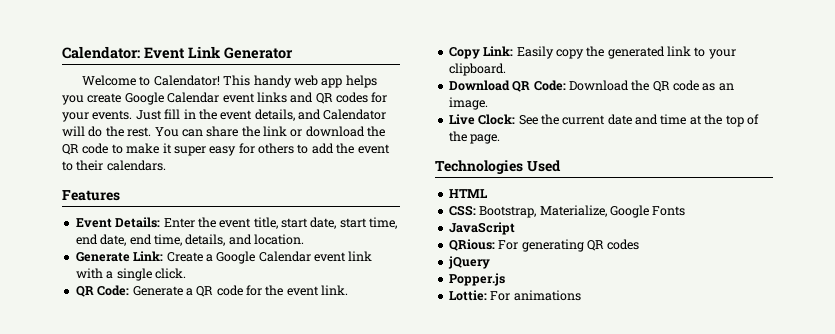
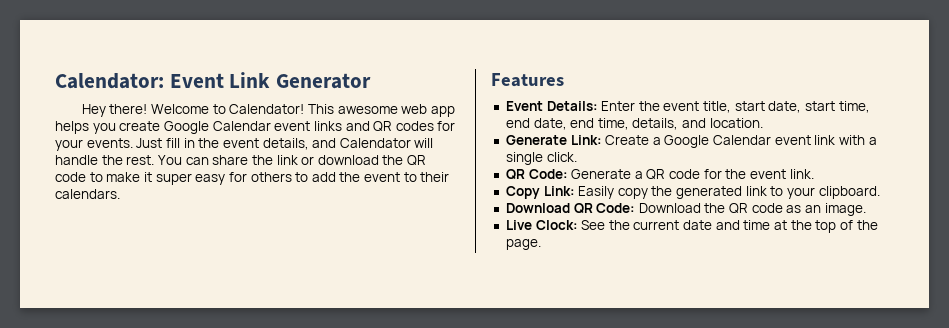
+ Hey there!
- This handy web app helps you create Google Calendar event links and QR codes for your events.
+ This awesome web app helps you create Google Calendar event links and QR codes for your events.
- Just fill in the event details, and Calendator will do the rest.
+ Just fill in the event details, and Calendator will handle the rest.
- Technologies Used
- HTML
- CSS: Bootstrap, Materialize, Google Fonts
- JavaScript
- QRious: For generating QR codes
- jQuery
- Popper.js
- Lottie: For animations

